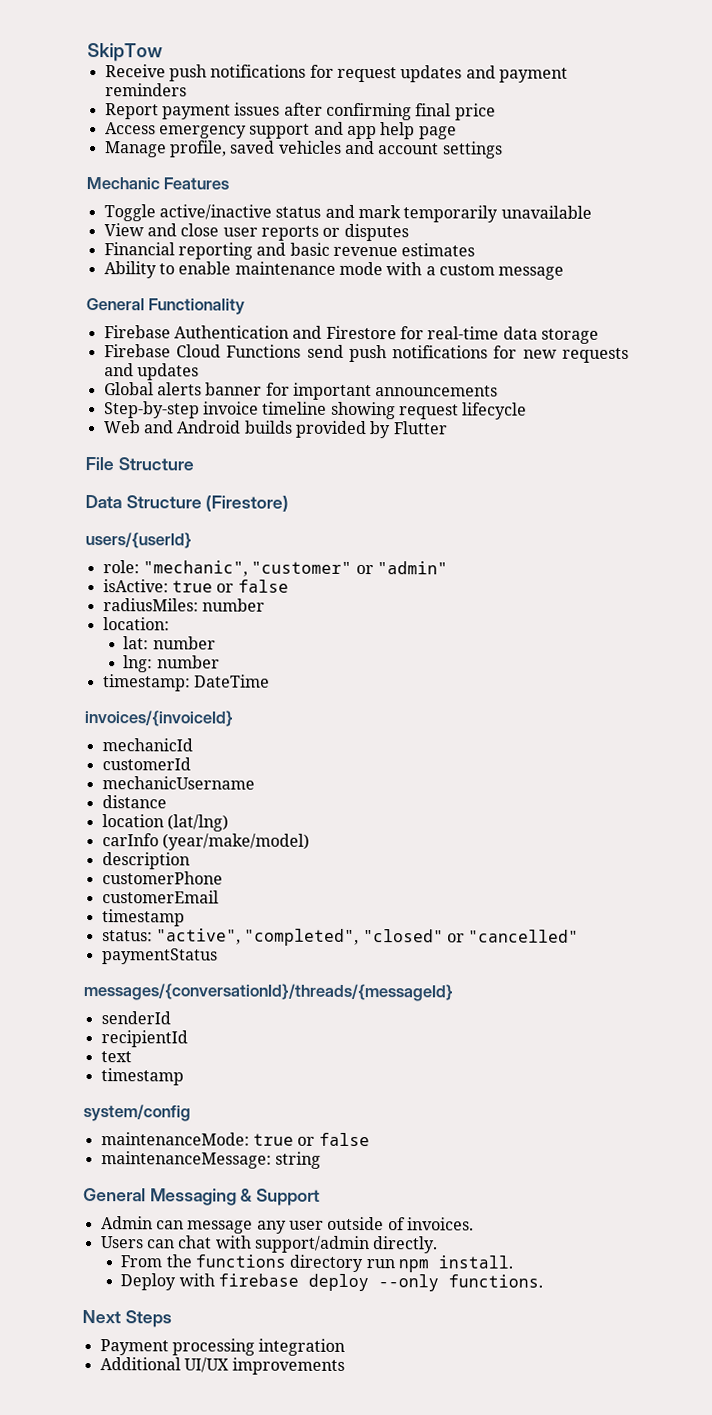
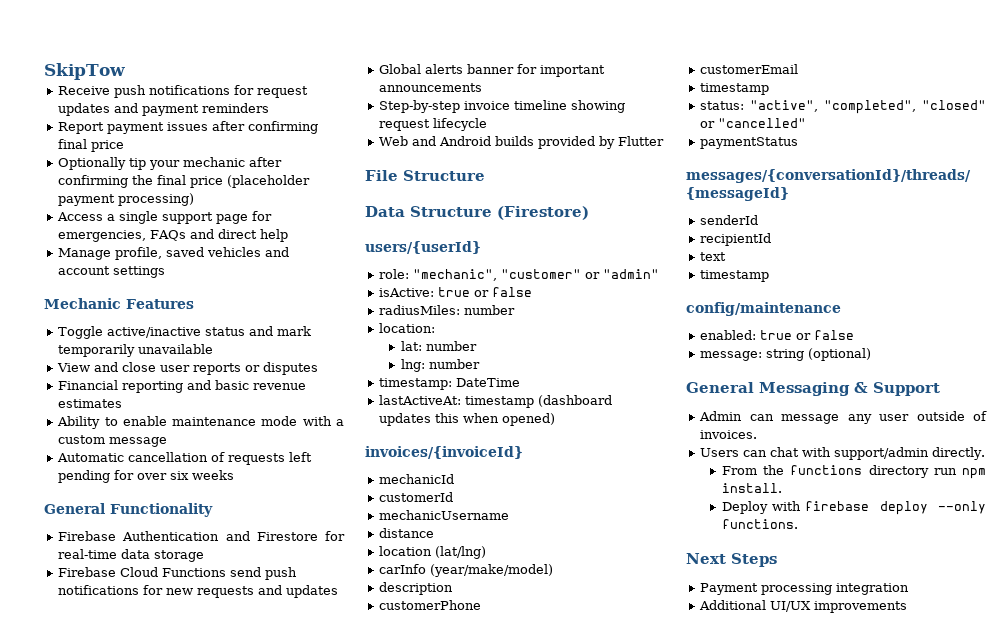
- Access emergency support and app help page
+ Optionally tip your mechanic after confirming the final price (placeholder payment processing)
+ Access a single support page for emergencies, FAQs and direct help
+ Automatic cancellation of requests left pending for over six weeks
+ lastActiveAt: timestamp (dashboard updates this when opened)
- system/config
- maintenanceMode: true or false
- maintenanceMessage: string
+ config/maintenance
+ enabled: true or false
+ message: string (optional)

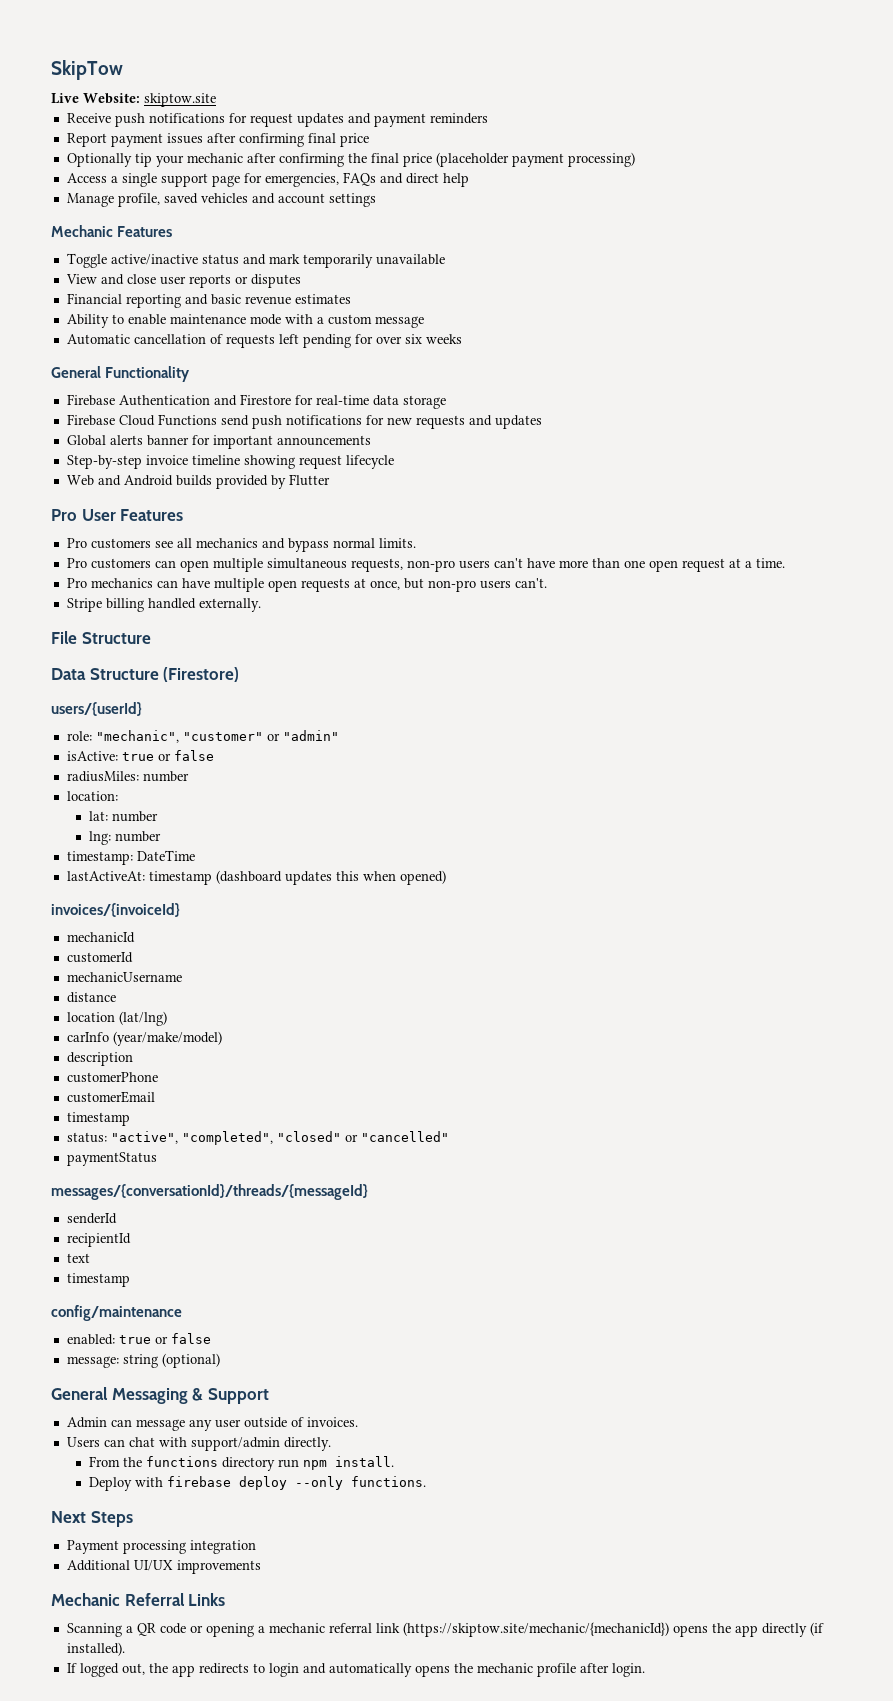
+ Live Website: skiptow.site
+ Pro User Features
+ Pro customers see all mechanics and bypass normal limits.
+ Pro customers can open multiple simultaneous requests, non-pro users can't have more than one open request at a time.
+ Pro mechanics can have multiple open requests at once, but non-pro users can't.
+ Stripe billing handled externally.
+ Mechanic Referral Links
+ Scanning a QR code or opening a mechanic referral link (https://skiptow.site/mechanic/{mechanicId}) opens the app directly (if installed).
+ If logged out, the app redirects to login and automatically opens the mechanic profile after login.

